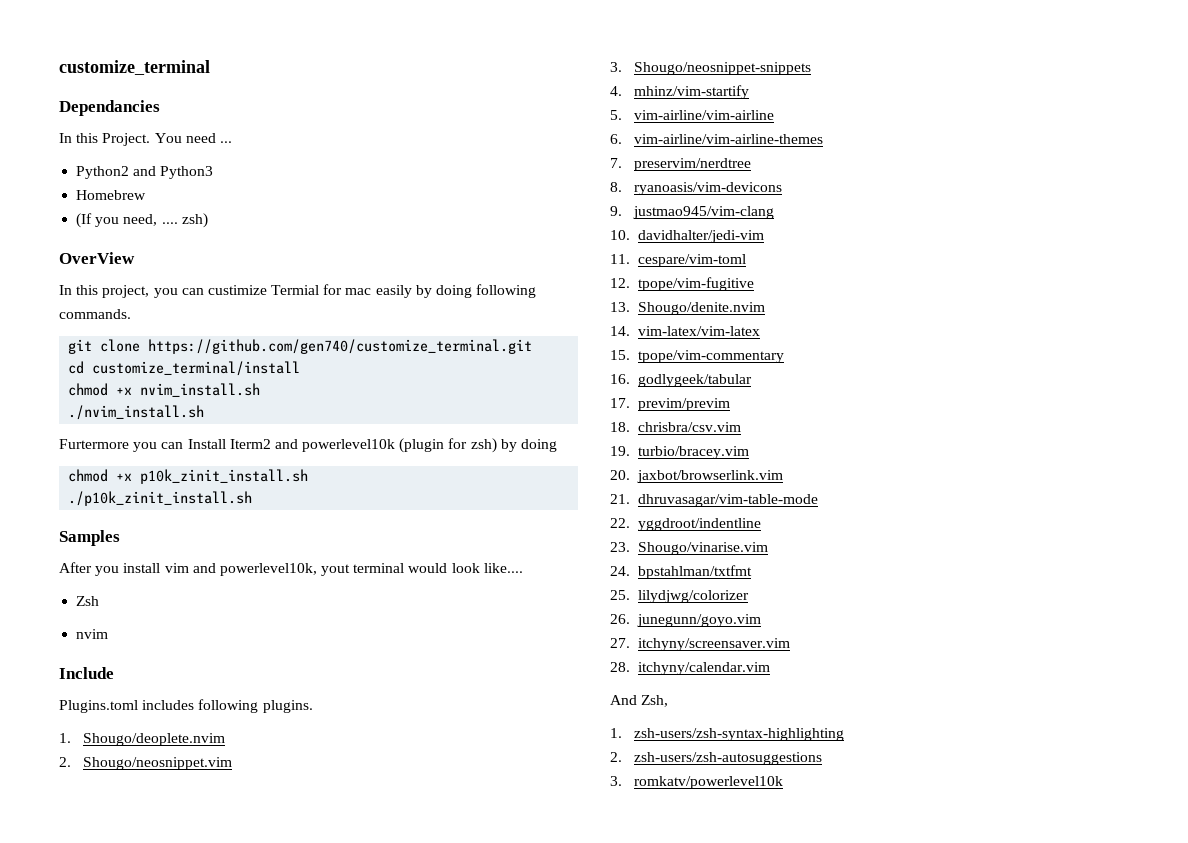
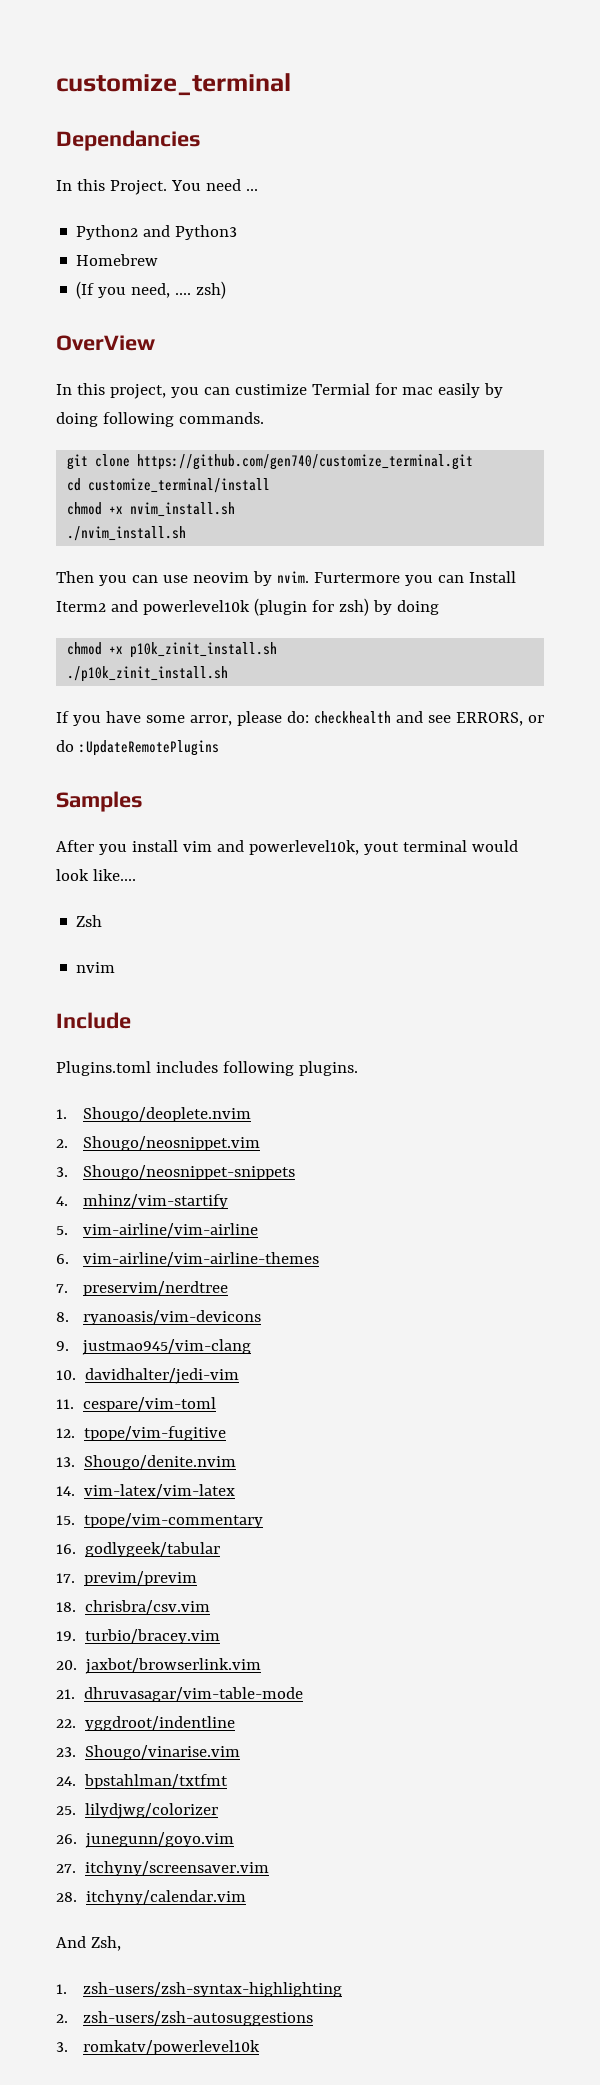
+ Then you can use neovim by nvim.
+ If you have some arror, please do: checkhealth and see ERRORS, or do :UpdateRemotePlugins

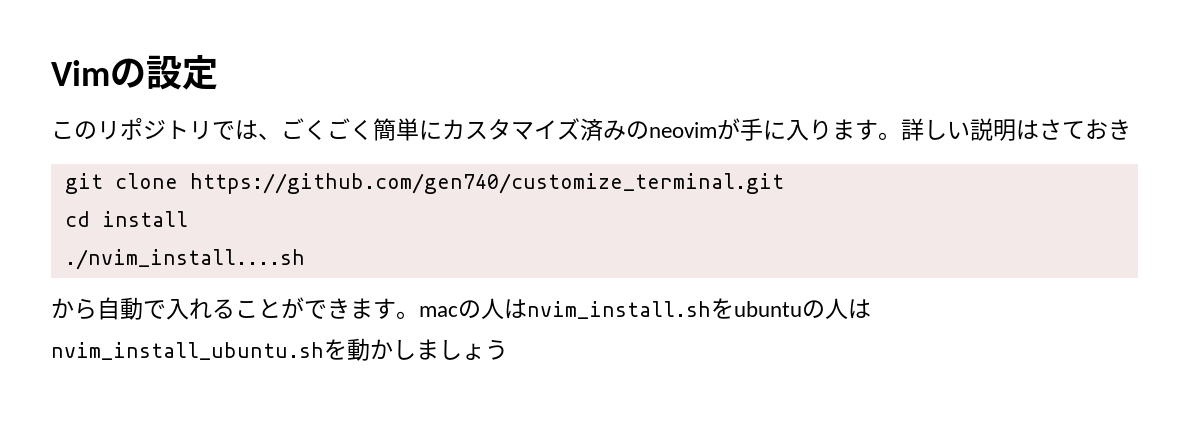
- customize_terminal
- Dependancies
- In this Project. You need ...
- Python2 and Python3
- Homebrew
- (If you need, .... zsh)
- OverView
- In this project, you can custimize Termial for mac easily by doing following commands.
+ Vimの設定
+ このリポジトリでは、ごくごく簡単にカスタマイズ済みのneovimが手に入ります。詳しい説明はさておき
  git clone https://github.com/gen740/customize_terminal.git
- cd customize_terminal/install
- chmod +x nvim_install.sh
- ./nvim_install.sh
- Then you can use neovim by nvim. Furtermore you can Install Iterm2 and powerlevel10k (plugin for zsh) by doing
- chmod +x p10k_zinit_install.sh
- ./p10k_zinit_install.sh
- If you have some arror, please do: checkhealth and see ERRORS, or do :UpdateRemotePlugins
- Samples
- After you install vim and powerlevel10k, yout terminal would look like....
- Zsh
- nvim
- Include
- Plugins.toml includes following plugins.
- 1. Shougo/deoplete.nvim
- 2. Shougo/neosnippet.vim
- 3. Shougo/neosnippet-snippets
- 4. mhinz/vim-startify
- 5. vim-airline/vim-airline
- 6. vim-airline/vim-airline-themes
- 7. preservim/nerdtree
- 8. ryanoasis/vim-devicons
- 9. justmao945/vim-clang
- 10. davidhalter/jedi-vim
- 11. cespare/vim-toml
- 12. tpope/vim-fugitive
- 13. Shougo/denite.nvim
- 14. vim-latex/vim-latex
- 15. tpope/vim-commentary
- 16. godlygeek/tabular
- 17. previm/previm
- 18. chrisbra/csv.vim
- 19. turbio/bracey.vim
- 20. jaxbot/browserlink.vim
- 21. dhruvasagar/vim-table-mode
- 22. yggdroot/indentline
- 23. Shougo/vinarise.vim
- 24. bpstahlman/txtfmt
- 25. lilydjwg/colorizer
- 26. junegunn/goyo.vim
- 27. itchyny/screensaver.vim
- 28. itchyny/calendar.vim
- And Zsh,
- 1. zsh-users/zsh-syntax-highlighting
- 2. zsh-users/zsh-autosuggestions
- 3. romkatv/powerlevel10k
+ cd install
+ ./nvim_install....sh
+ から自動で入れることができます。macの人はnvim_install.shをubuntuの人はnvim_install_ubuntu.shを動かしましょう

